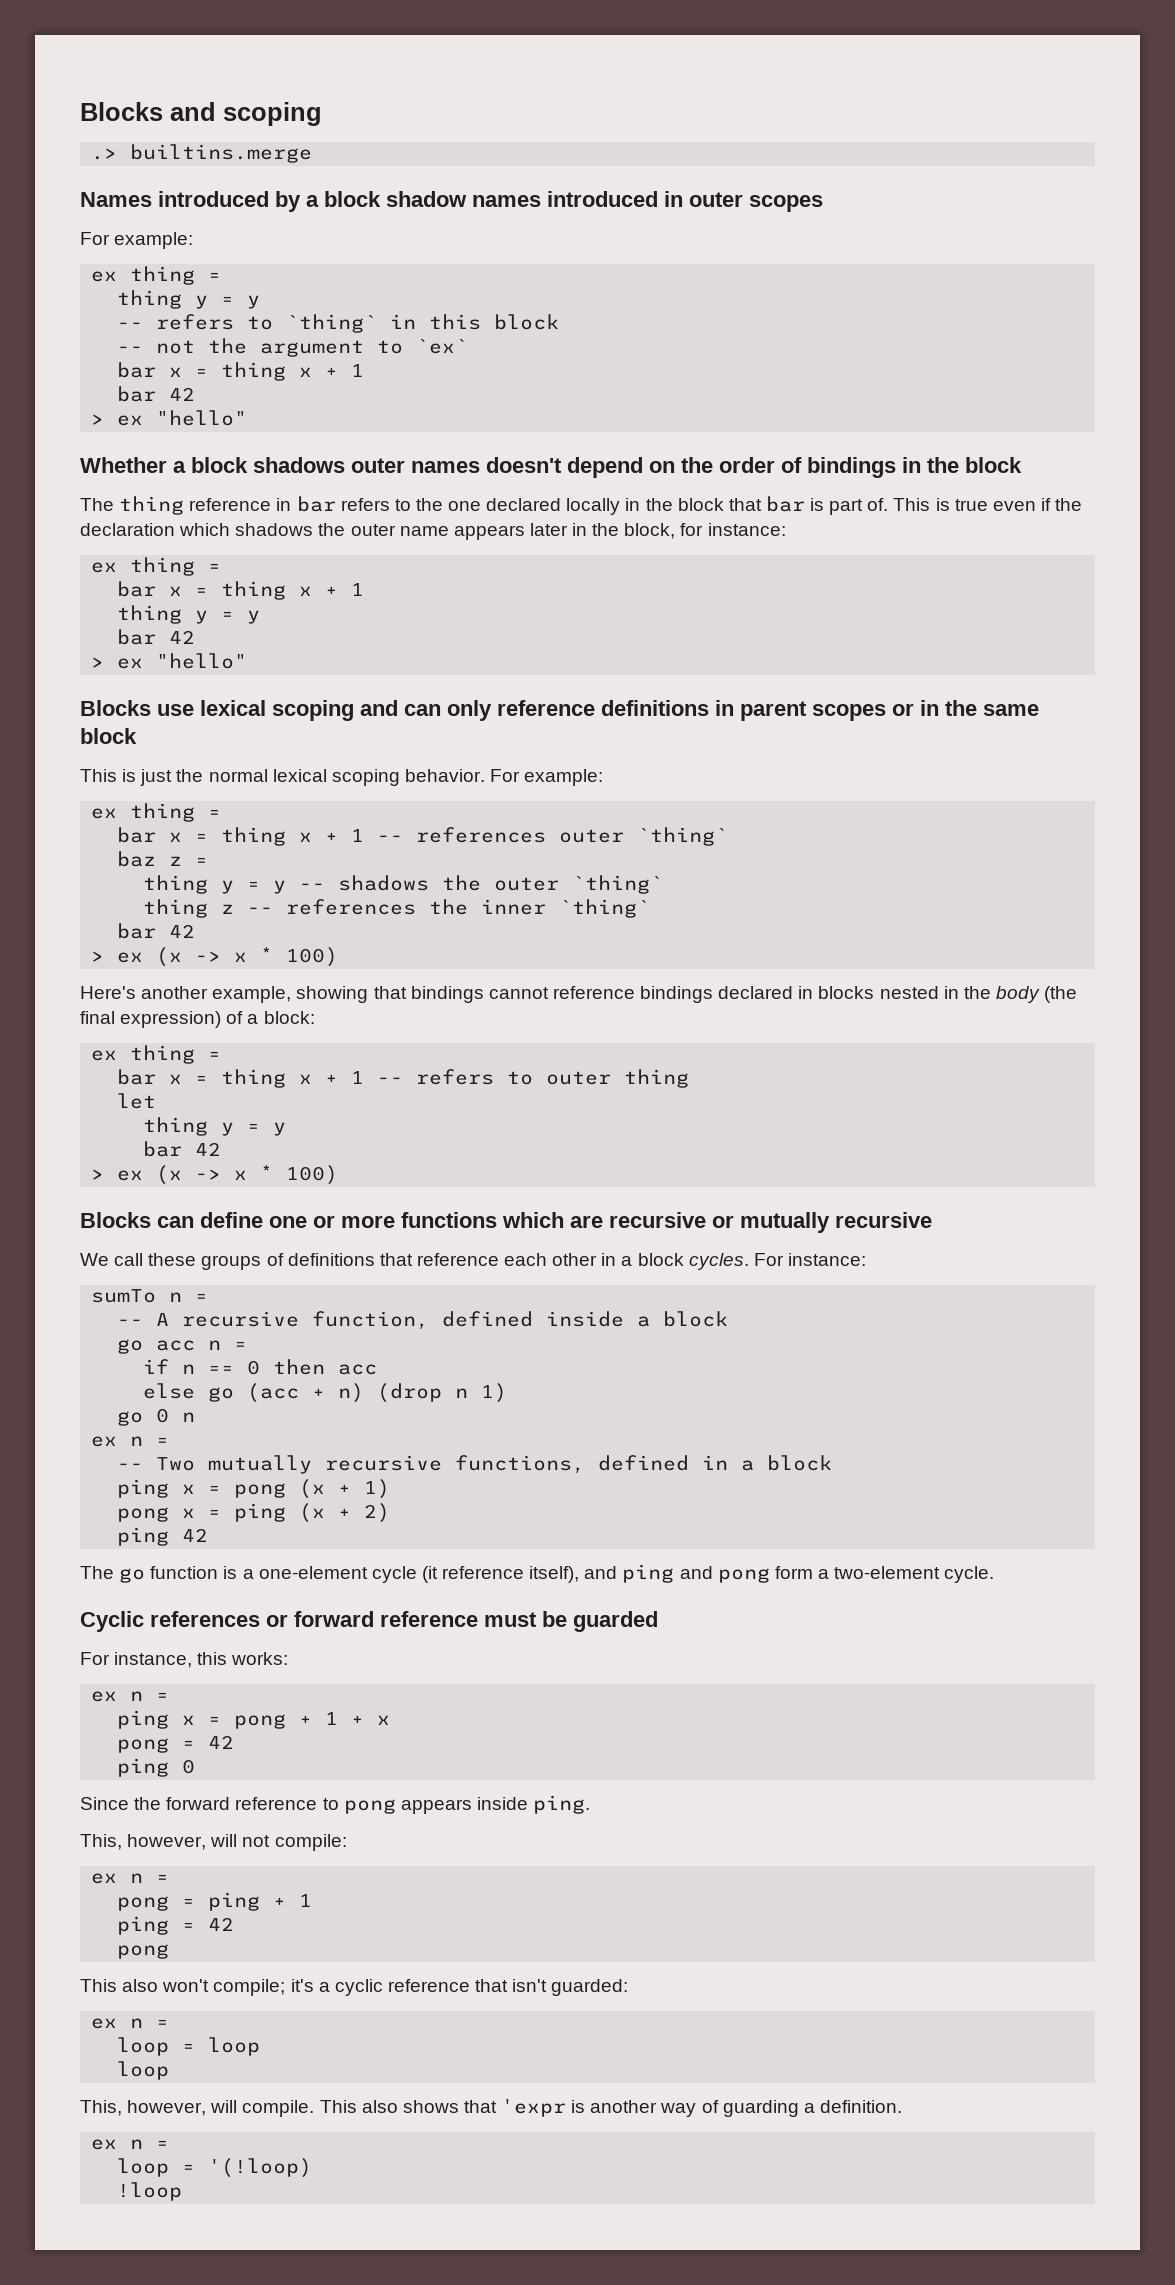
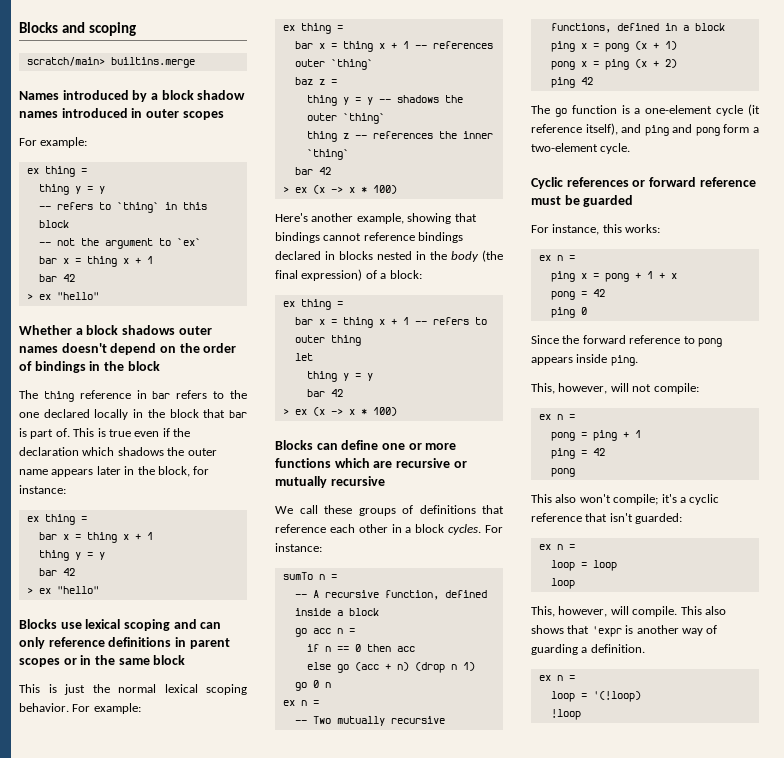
- .> builtins.merge
+ scratch/main> builtins.merge

